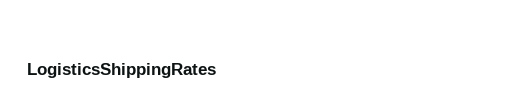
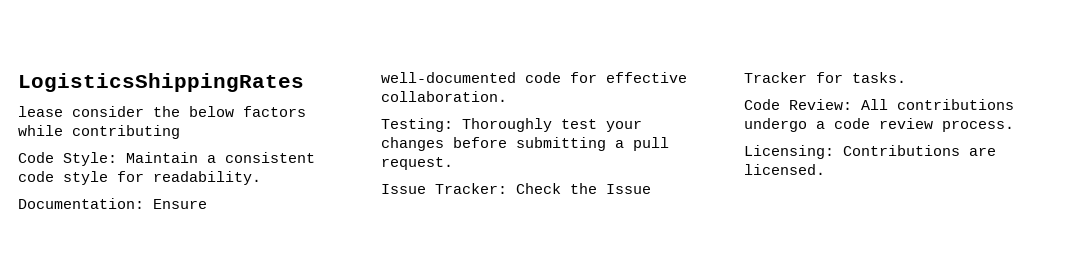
+ lease consider the below factors while contributing
+ Code Style: Maintain a consistent code style for readability.
+ Documentation: Ensure well-documented code for effective collaboration.
+ Testing: Thoroughly test your changes before submitting a pull request.
+ Issue Tracker: Check the Issue Tracker for tasks.
+ Code Review: All contributions undergo a code review process.
+ Licensing: Contributions are licensed.

